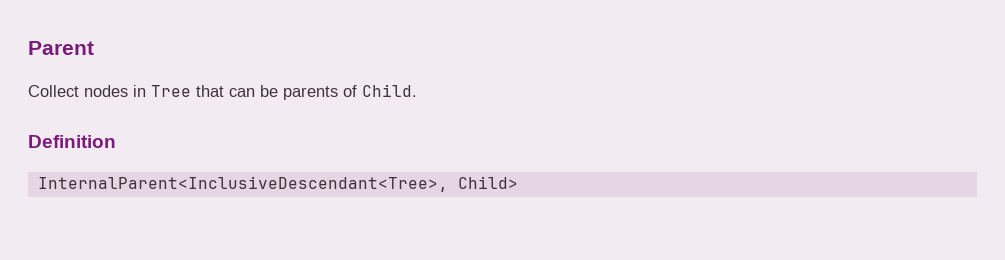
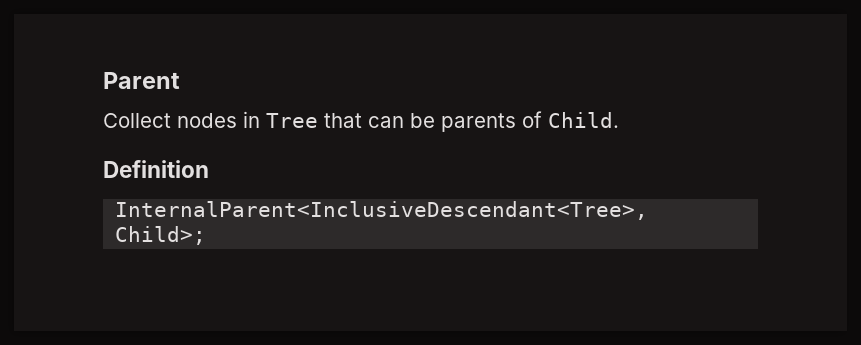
- InternalParent<InclusiveDescendant<Tree>, Child>
+ InternalParent<InclusiveDescendant<Tree>, Child>;

